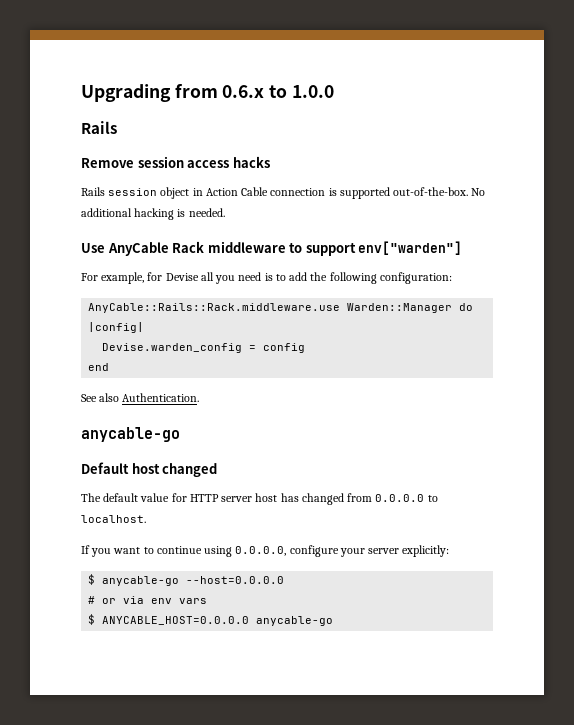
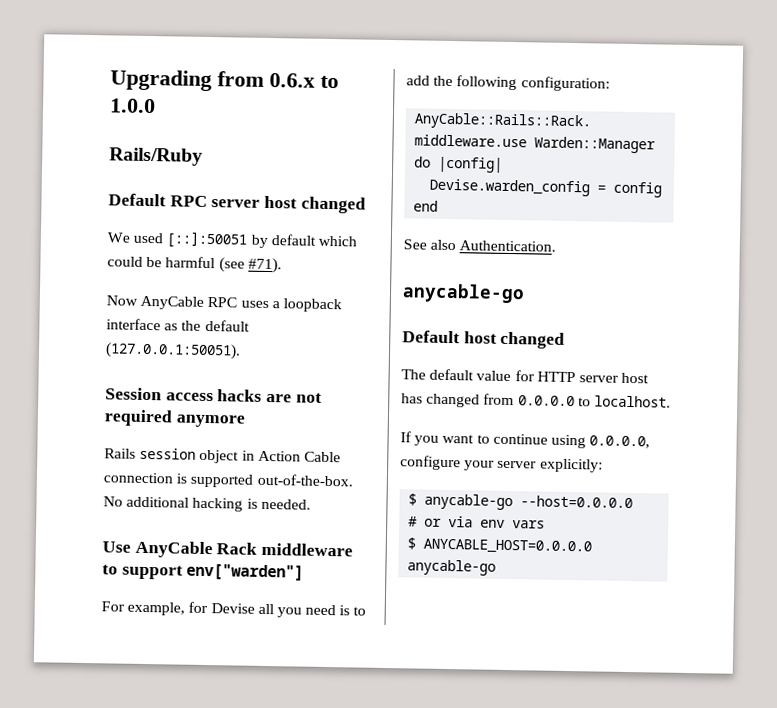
  Upgrading from 0.6.x to 1.0.0
- Rails
- Remove session access hacks
+ Rails/Ruby
+ Default RPC server host changed
+ We used [::]:50051 by default which could be harmful (see #71).
+ Now AnyCable RPC uses a loopback interface as the default (127.0.0.1:50051).
+ Session access hacks are not required anymore

